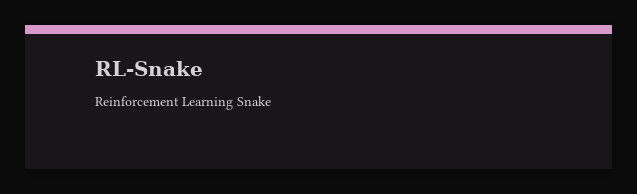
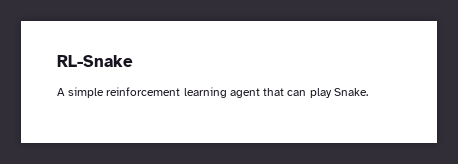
- Reinforcement Learning Snake
+ A simple reinforcement learning agent that can play Snake.

